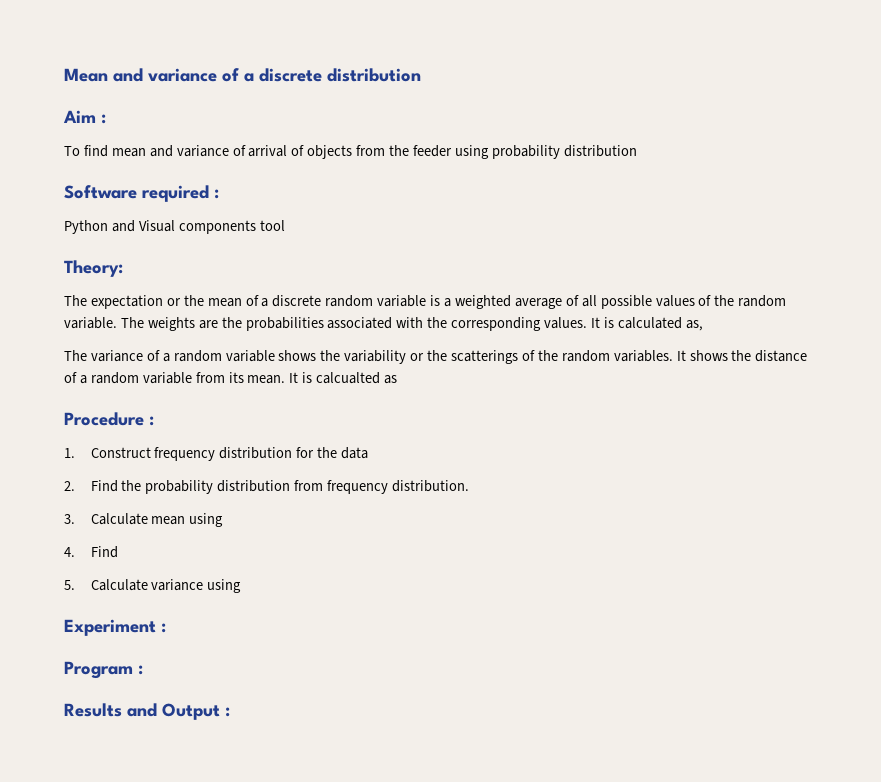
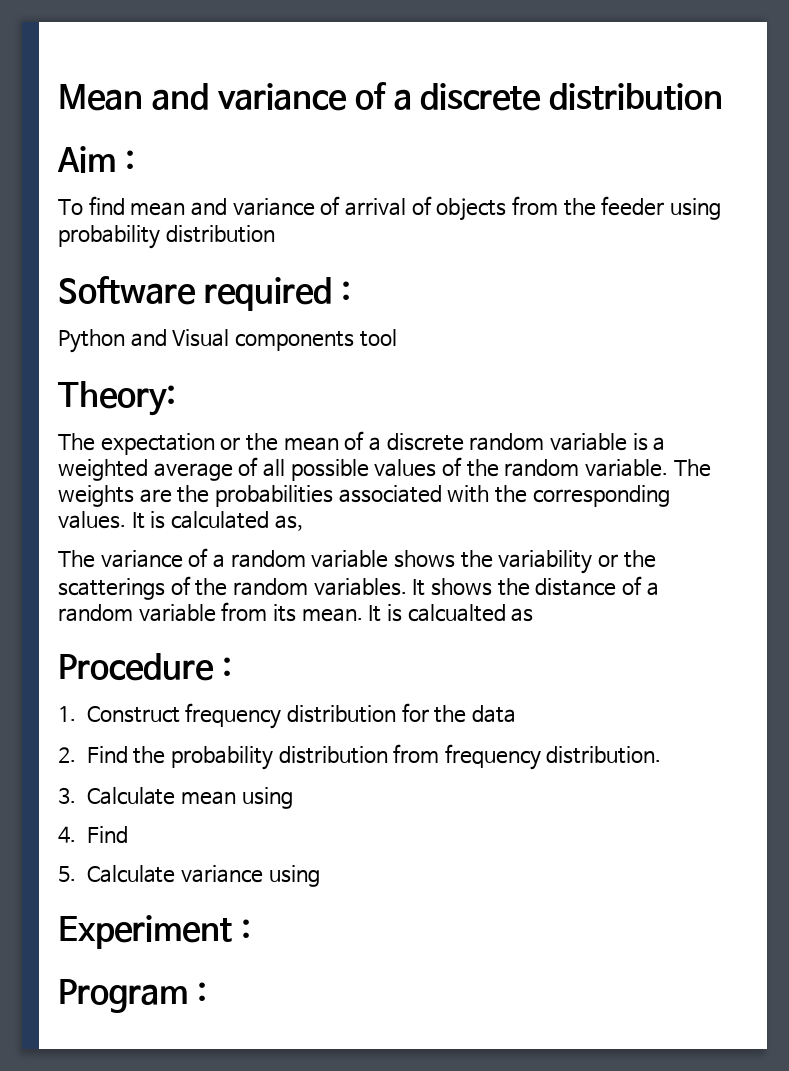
- Results and Output :

